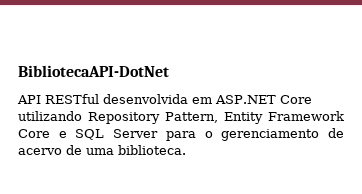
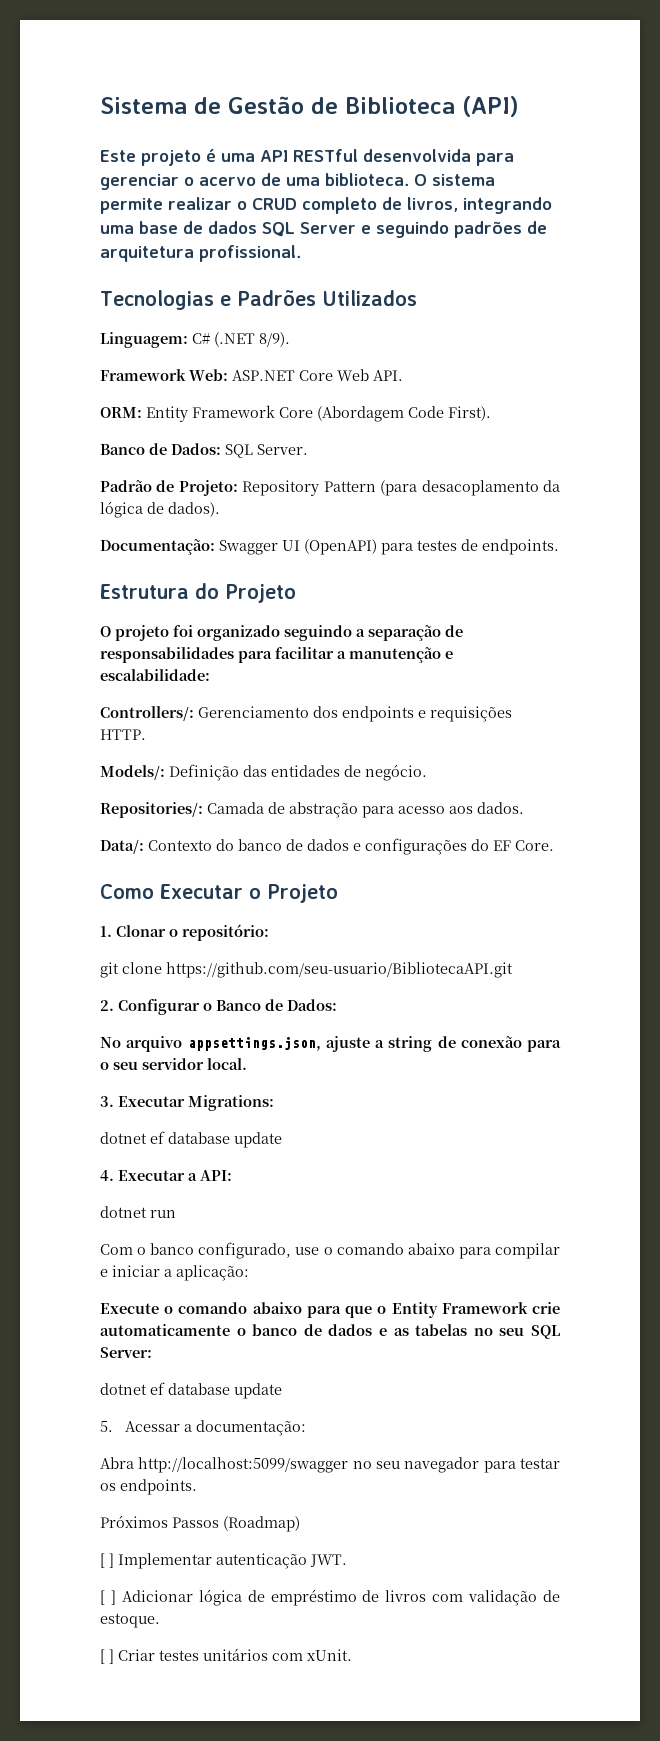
- BibliotecaAPI-DotNet
- API RESTful desenvolvida em ASP.NET Core utilizando Repository Pattern, Entity Framework Core e SQL Server para o gerenciamento de acervo de uma biblioteca.
+ Sistema de Gestão de Biblioteca (API)
+ Este projeto é uma API RESTful desenvolvida para gerenciar o acervo de uma biblioteca. O sistema permite realizar o CRUD completo de livros, integrando uma base de dados SQL Server e seguindo padrões de arquitetura profissional.
+ Tecnologias e Padrões Utilizados
+ Linguagem: C# (.NET 8/9).
+ Framework Web: ASP.NET Core Web API.
+ ORM: Entity Framework Core (Abordagem Code First).
+ Banco de Dados: SQL Server.
+ Padrão de Projeto: Repository Pattern (para desacoplamento da lógica de dados).
+ Documentação: Swagger UI (OpenAPI) para testes de endpoints.
+ Estrutura do Projeto
+ O projeto foi organizado seguindo a separação de responsabilidades para facilitar a manutenção e escalabilidade:
+ Controllers/: Gerenciamento dos endpoints e requisições HTTP.
+ Models/: Definição das entidades de negócio.
+ Repositories/: Camada de abstração para acesso aos dados.
+ Data/: Contexto do banco de dados e configurações do EF Core.
+ Como Executar o Projeto
+ 1. Clonar o repositório:
+ git clone https://github.com/seu-usuario/BibliotecaAPI.git
+ 2. Configurar o Banco de Dados:
+ No arquivo appsettings.json, ajuste a string de conexão para o seu servidor local.
+ 3. Executar Migrations:
+ dotnet ef database update
+ 4. Executar a API:
+ dotnet run
+ Com o banco configurado, use o comando abaixo para compilar e iniciar a aplicação:
+ Execute o comando abaixo para que o Entity Framework crie automaticamente o banco de dados e as tabelas no seu SQL Server:
+ dotnet ef database update
+ 5. Acessar a documentação:
+ Abra http://localhost:5099/swagger no seu navegador para testar os endpoints.
+ Próximos Passos (Roadmap)
+ [ ] Implementar autenticação JWT.
+ [ ] Adicionar lógica de empréstimo de livros com validação de estoque.
+ [ ] Criar testes unitários com xUnit.

